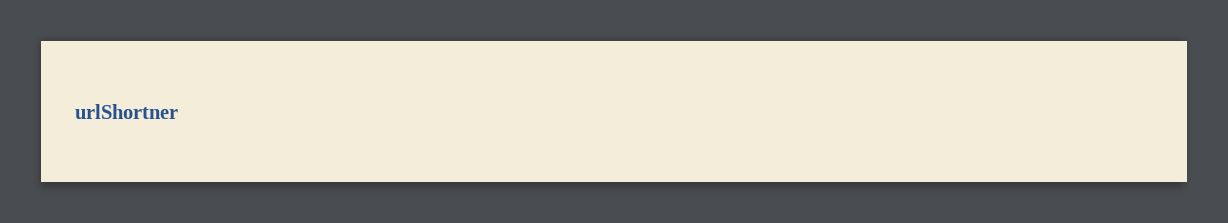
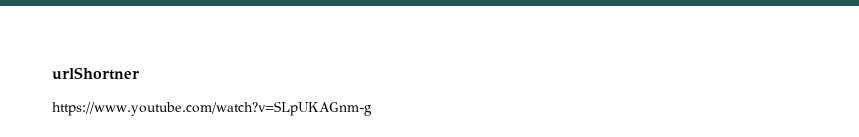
+ https://www.youtube.com/watch?v=SLpUKAGnm-g

